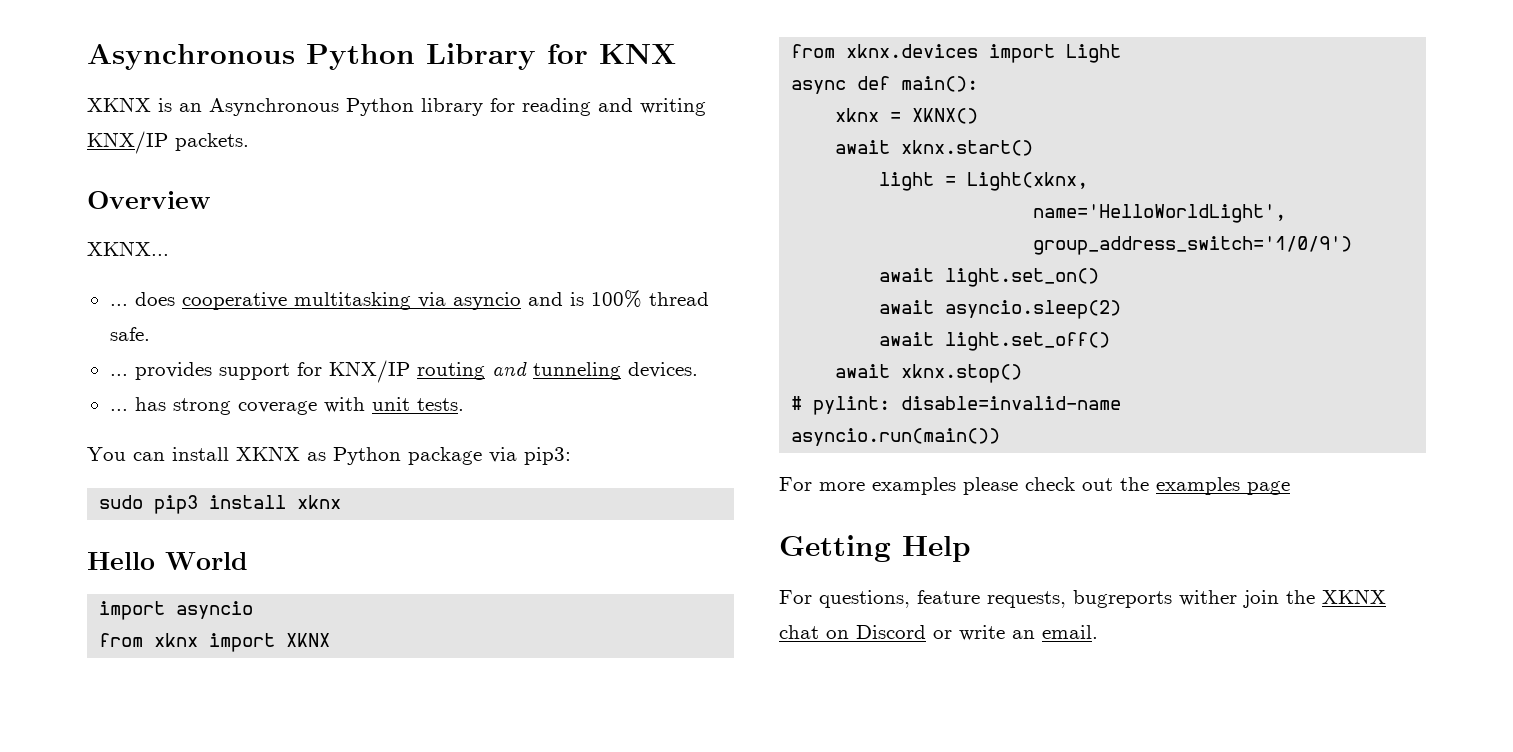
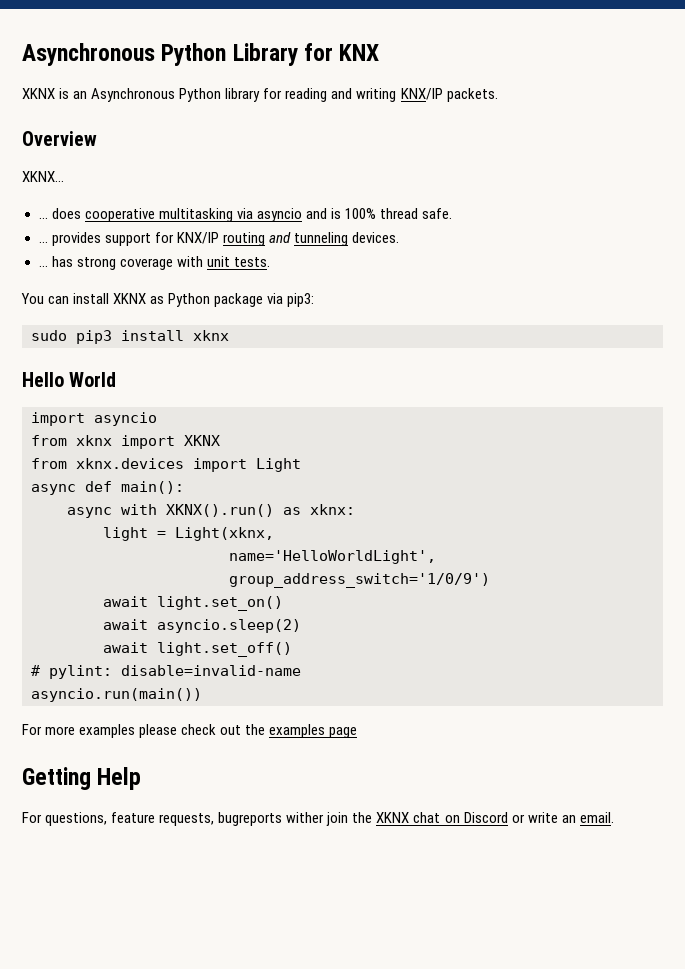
- xknx = XKNX()
- await xknx.start()
+ async with XKNX().run() as xknx:
- await xknx.stop()

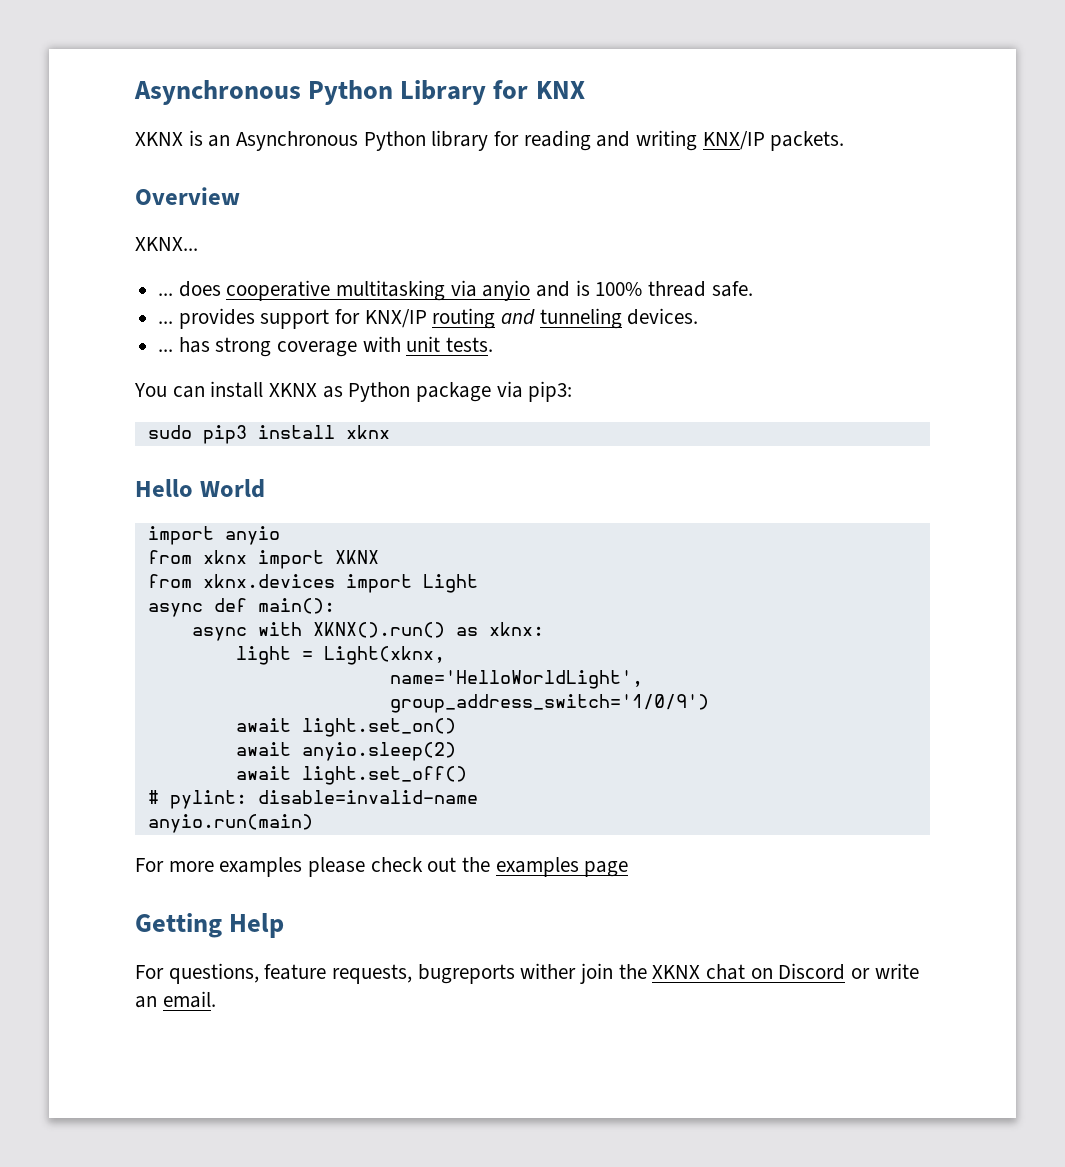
- ... does cooperative multitasking via asyncio and is 100% thread safe.
+ ... does cooperative multitasking via anyio and is 100% thread safe.
- import asyncio
+ import anyio
- await asyncio.sleep(2)
+ await anyio.sleep(2)
- asyncio.run(main())
+ anyio.run(main)

